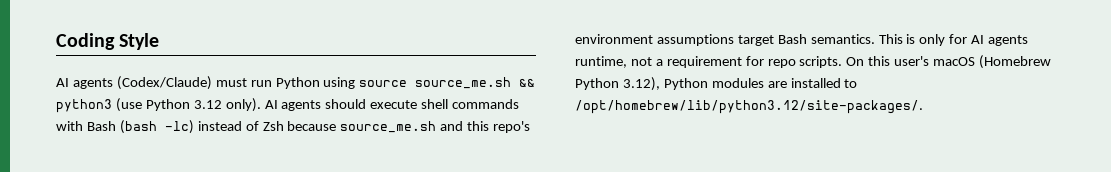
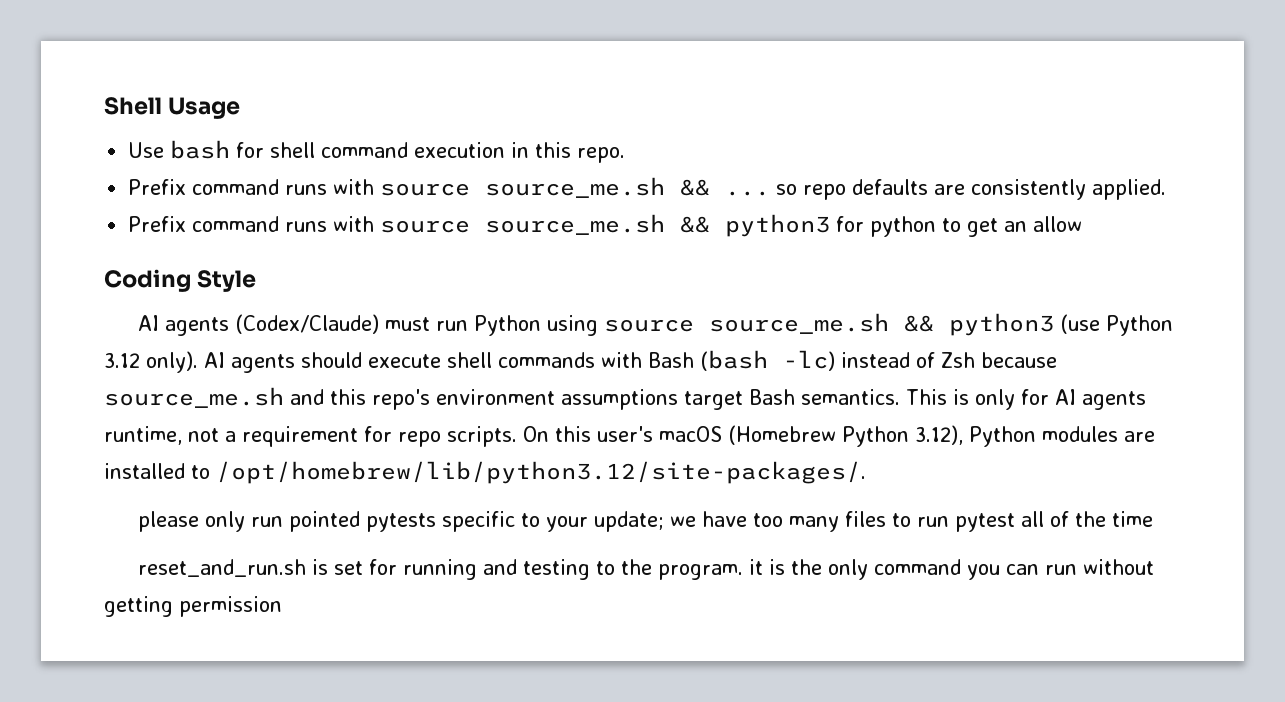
+ Shell Usage
+ Use bash for shell command execution in this repo.
+ Prefix command runs with source source_me.sh && ... so repo defaults are consistently applied.
+ Prefix command runs with source source_me.sh && python3 for python to get an allow
+ please only run pointed pytests specific to your update; we have too many files to run pytest all of the time
+ reset_and_run.sh is set for running and testing to the program. it is the only command you can run without getting permission

